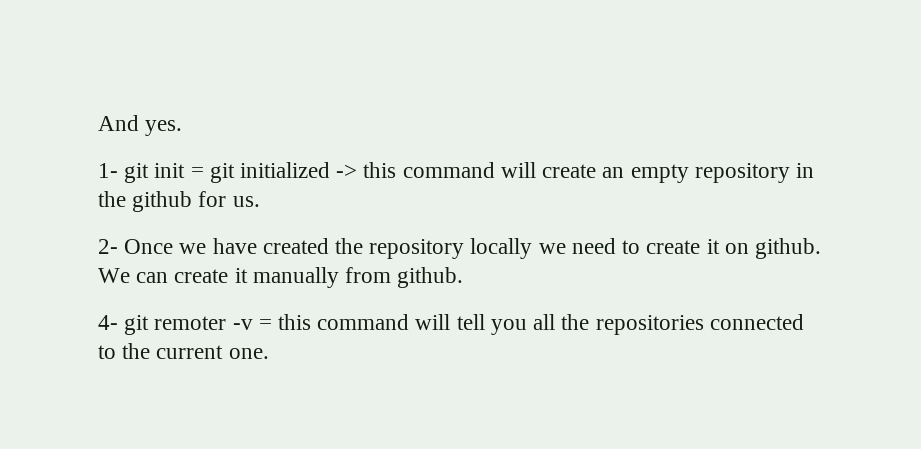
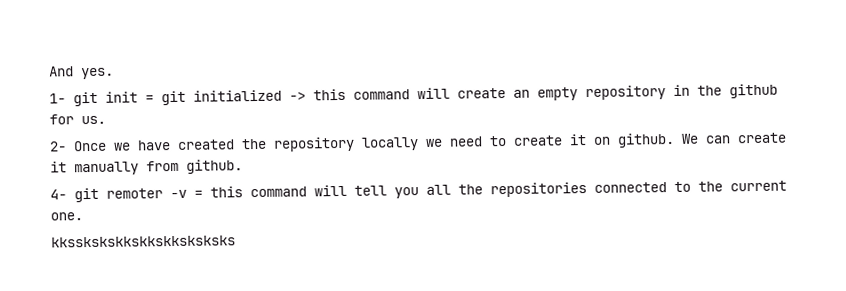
+ kksskskskkskkskksksksks

